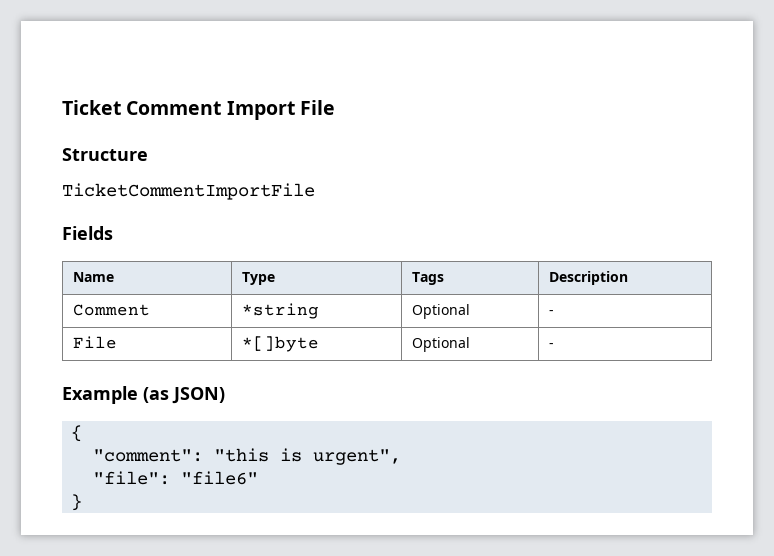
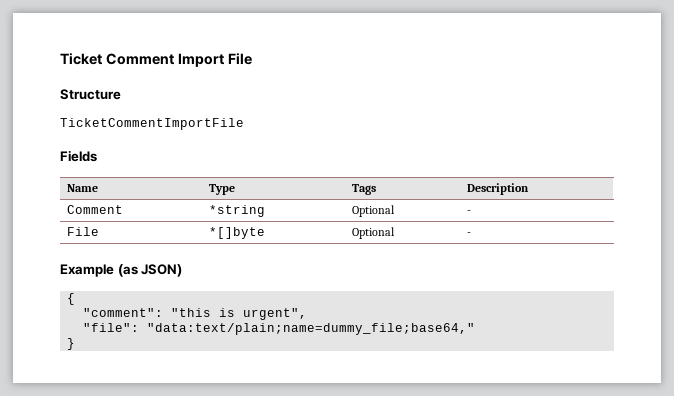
- "file": "file6"
+ "file": "data:text/plain;name=dummy_file;base64,"

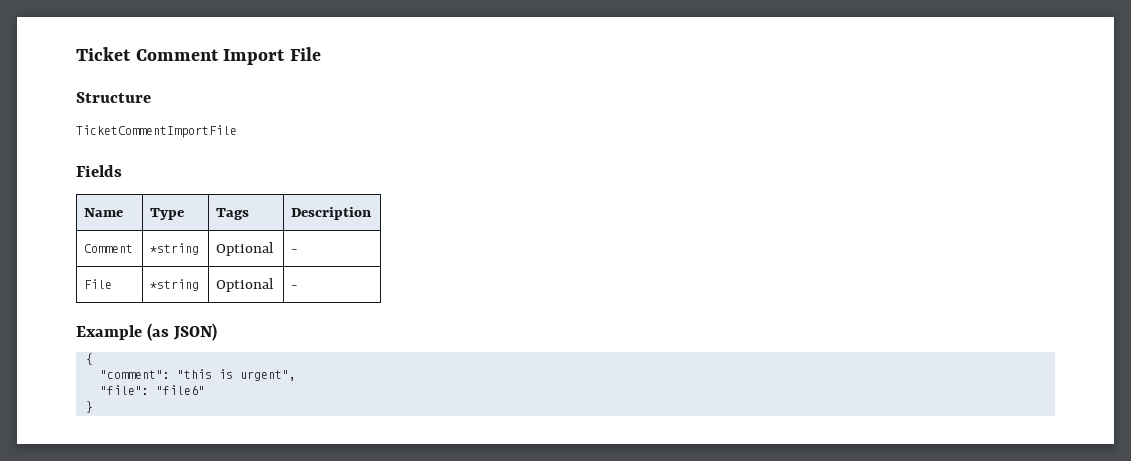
- File | *[]byte | Optional | -
+ File | *string | Optional | -
- "file": "data:text/plain;name=dummy_file;base64,"
+ "file": "file6"

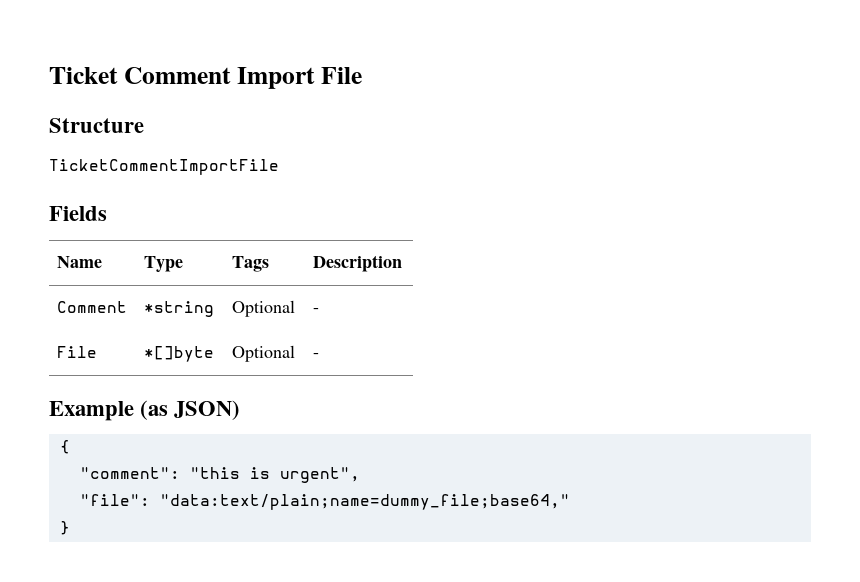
- File | *string | Optional | -
+ File | *[]byte | Optional | -
- "file": "file6"
+ "file": "data:text/plain;name=dummy_file;base64,"

